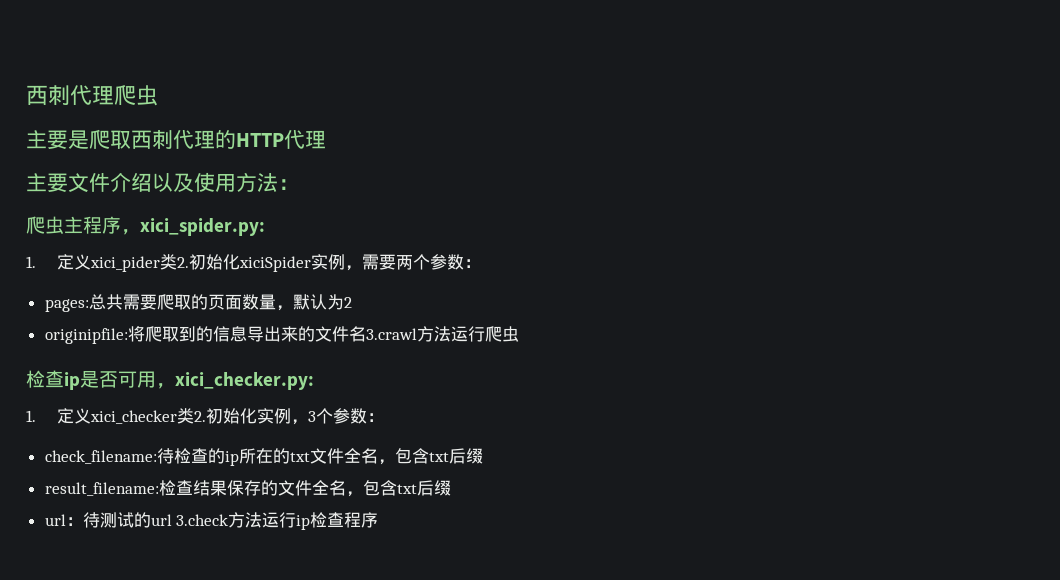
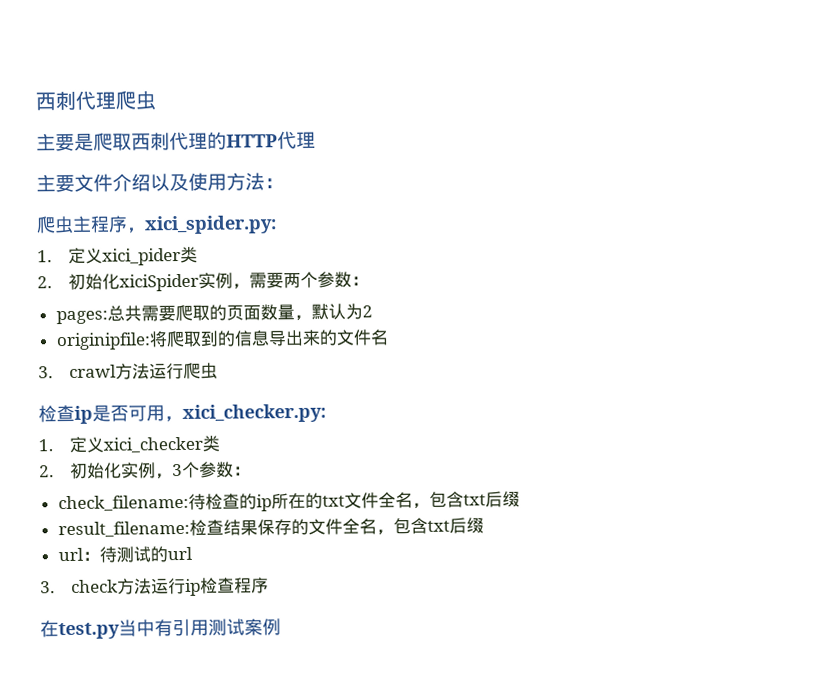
- 1.定义xici_pider类2.初始化xiciSpider实例，需要两个参数：
+ 1.定义xici_pider类
+ 2.初始化xiciSpider实例，需要两个参数：
- originipfile:将爬取到的信息导出来的文件名3.crawl方法运行爬虫
+ originipfile:将爬取到的信息导出来的文件名
+ 3. crawl方法运行爬虫
- 1.定义xici_checker类2.初始化实例，3个参数：
+ 1.定义xici_checker类
+ 2.初始化实例，3个参数：
- url：待测试的url 3.check方法运行ip检查程序
+ url：待测试的url
+ 3. check方法运行ip检查程序
+ 在test.py当中有引用测试案例

